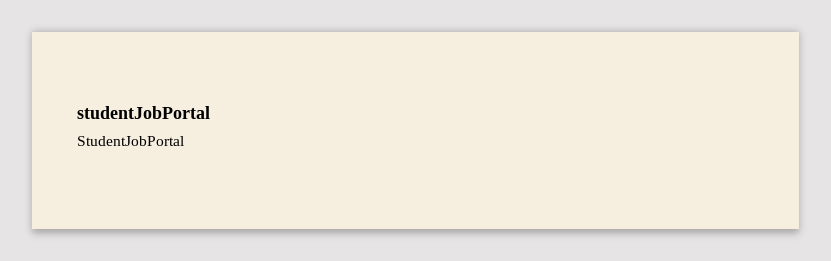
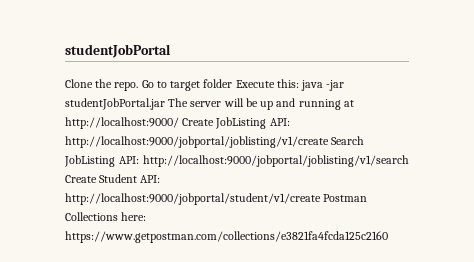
- StudentJobPortal
+ Clone the repo. Go to target folder Execute this: java -jar studentJobPortal.jar The server will be up and running at http://localhost:9000/ Create JobListing API: http://localhost:9000/jobportal/joblisting/v1/create Search JobListing API: http://localhost:9000/jobportal/joblisting/v1/search Create Student API: http://localhost:9000/jobportal/student/v1/create Postman Collections here: https://www.getpostman.com/collections/e3821fa4fcda125c2160

